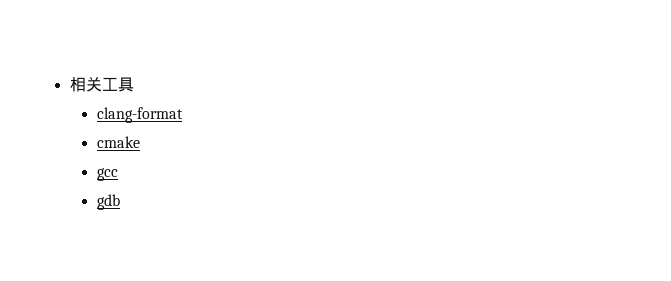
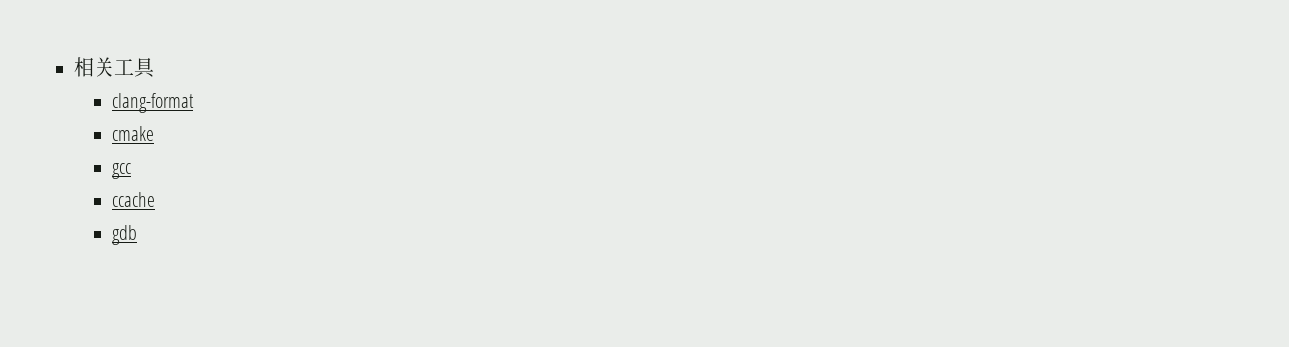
+ ccache

